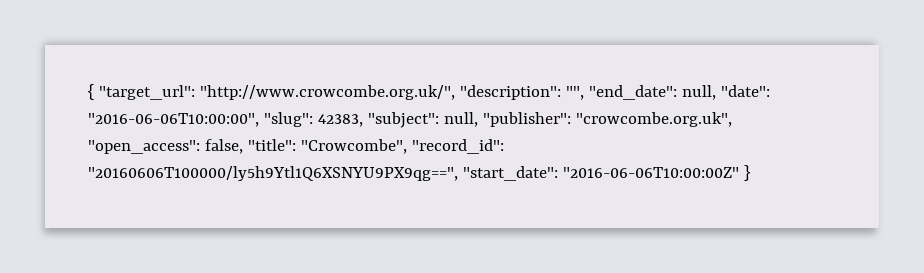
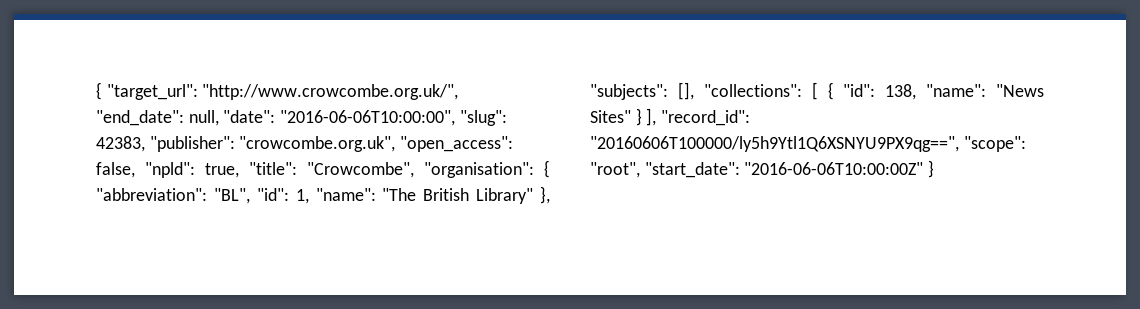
- { "target_url": "http://www.crowcombe.org.uk/", "description": "", "end_date": null, "date": "2016-06-06T10:00:00", "slug": 42383, "subject": null, "publisher": "crowcombe.org.uk", "open_access": false, "title": "Crowcombe", "record_id": "20160606T100000/ly5h9Ytl1Q6XSNYU9PX9qg==", "start_date": "2016-06-06T10:00:00Z" }
+ { "target_url": "http://www.crowcombe.org.uk/", "end_date": null, "date": "2016-06-06T10:00:00", "slug": 42383, "publisher": "crowcombe.org.uk", "open_access": false, "npld": true, "title": "Crowcombe", "organisation": { "abbreviation": "BL", "id": 1, "name": "The British Library" }, "subjects": [], "collections": [ { "id": 138, "name": "News Sites" } ], "record_id": "20160606T100000/ly5h9Ytl1Q6XSNYU9PX9qg==", "scope": "root", "start_date": "2016-06-06T10:00:00Z" }

